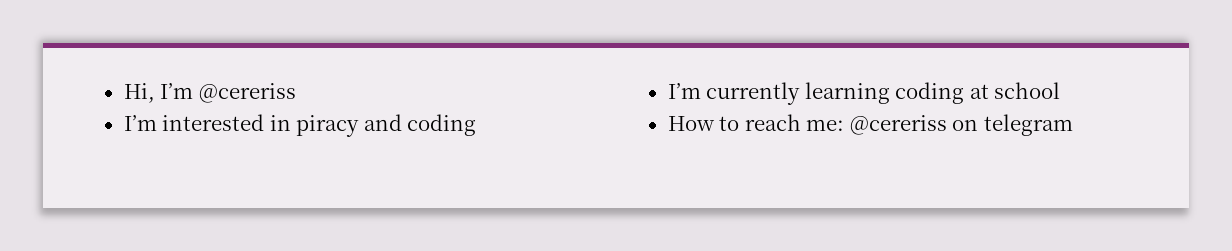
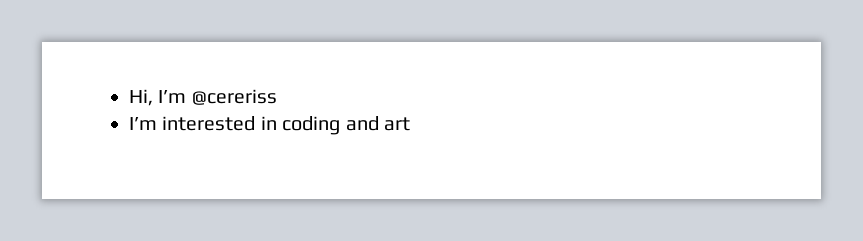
- I’m interested in piracy and coding
- I’m currently learning coding at school
- How to reach me: @cereriss on telegram
+ I’m interested in coding and art

